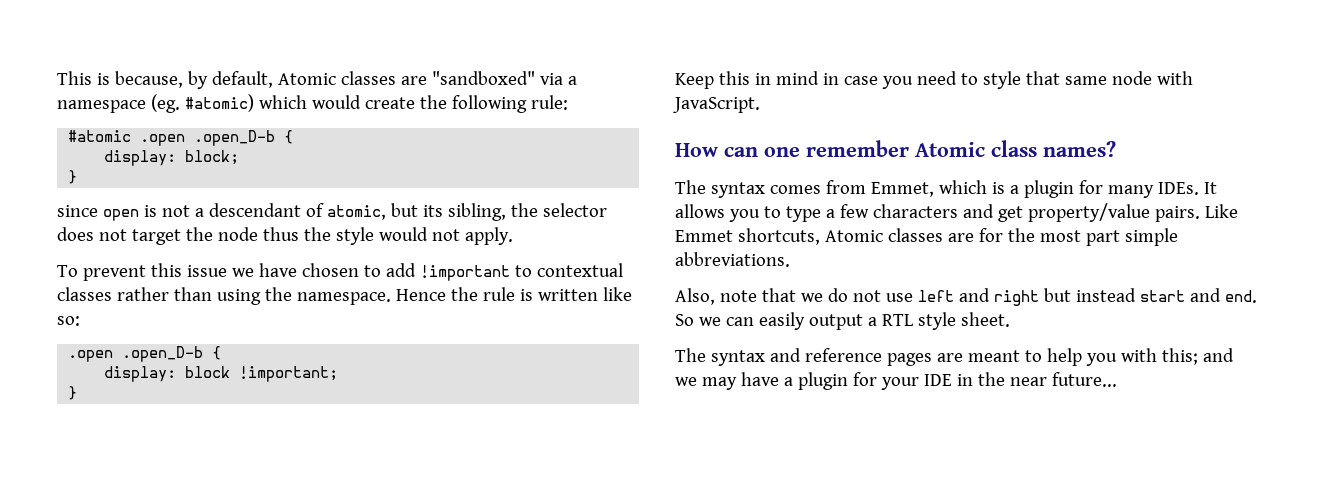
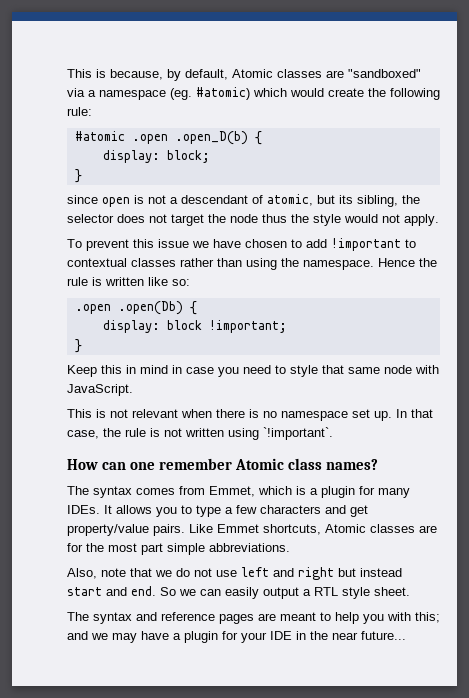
- #atomic .open .open_D-b {
+ #atomic .open .open_D(b) {
  Hence the rule is written like so:
- .open .open_D-b {
+ .open .open(Db) {
+ This is not relevant when there is no namespace set up. In that case, the rule is not written using `!important`.

